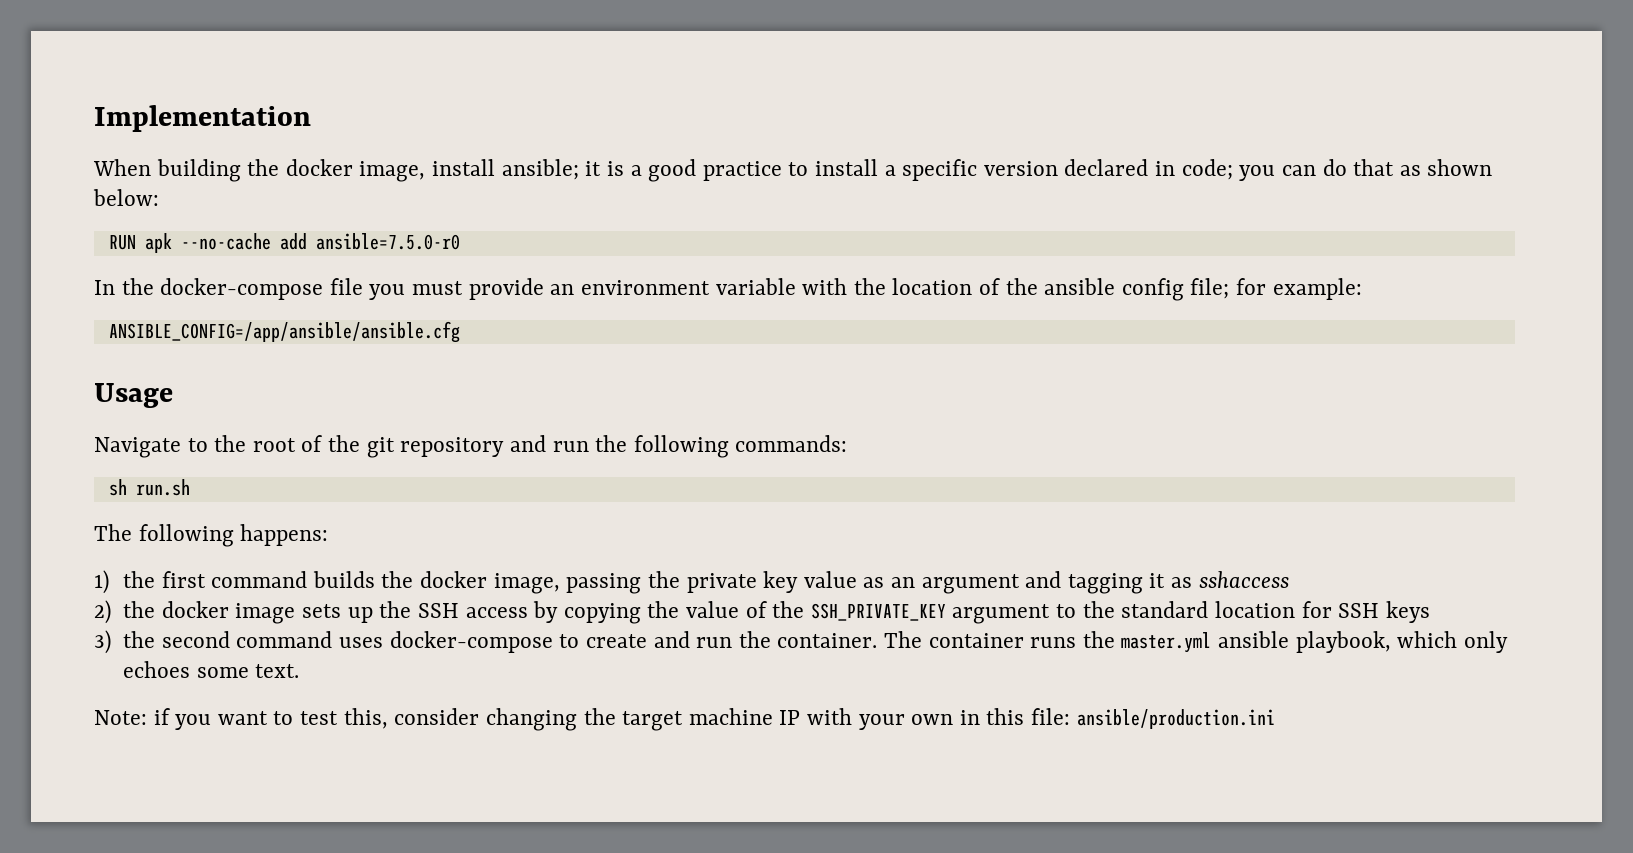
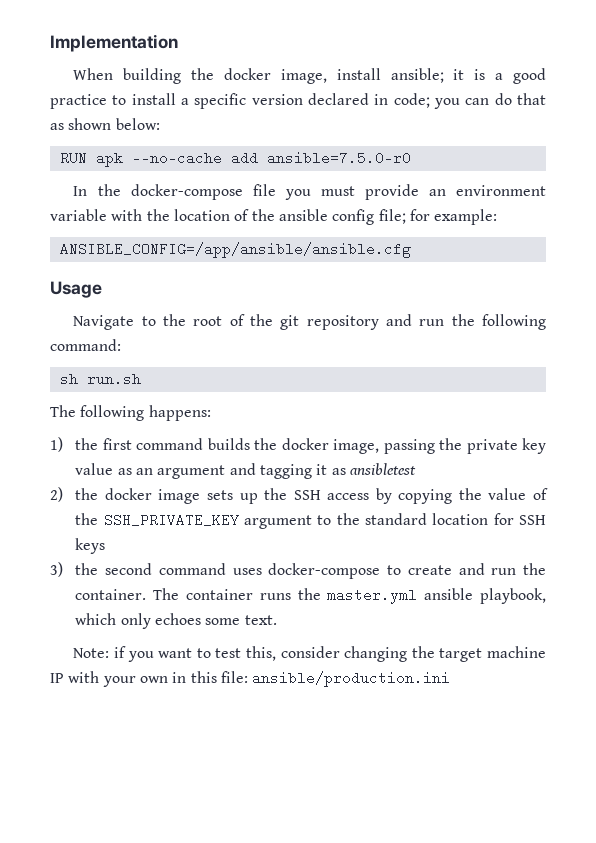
- Navigate to the root of the git repository and run the following commands:
+ Navigate to the root of the git repository and run the following command:
- 1) the first command builds the docker image, passing the private key value as an argument and tagging it as sshaccess
+ 1) the first command builds the docker image, passing the private key value as an argument and tagging it as ansibletest

